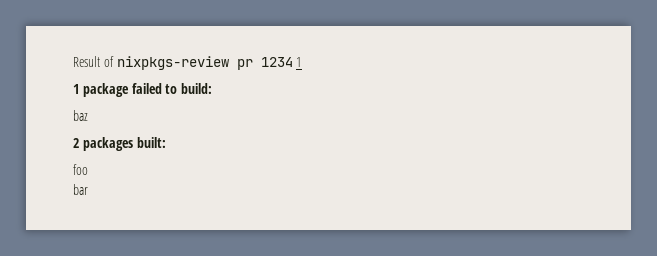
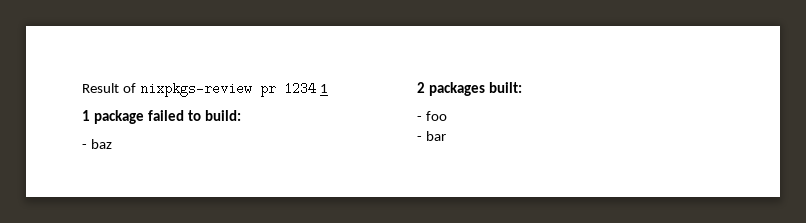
- baz
+ - baz
- foo
+ - foo
- bar
+ - bar

